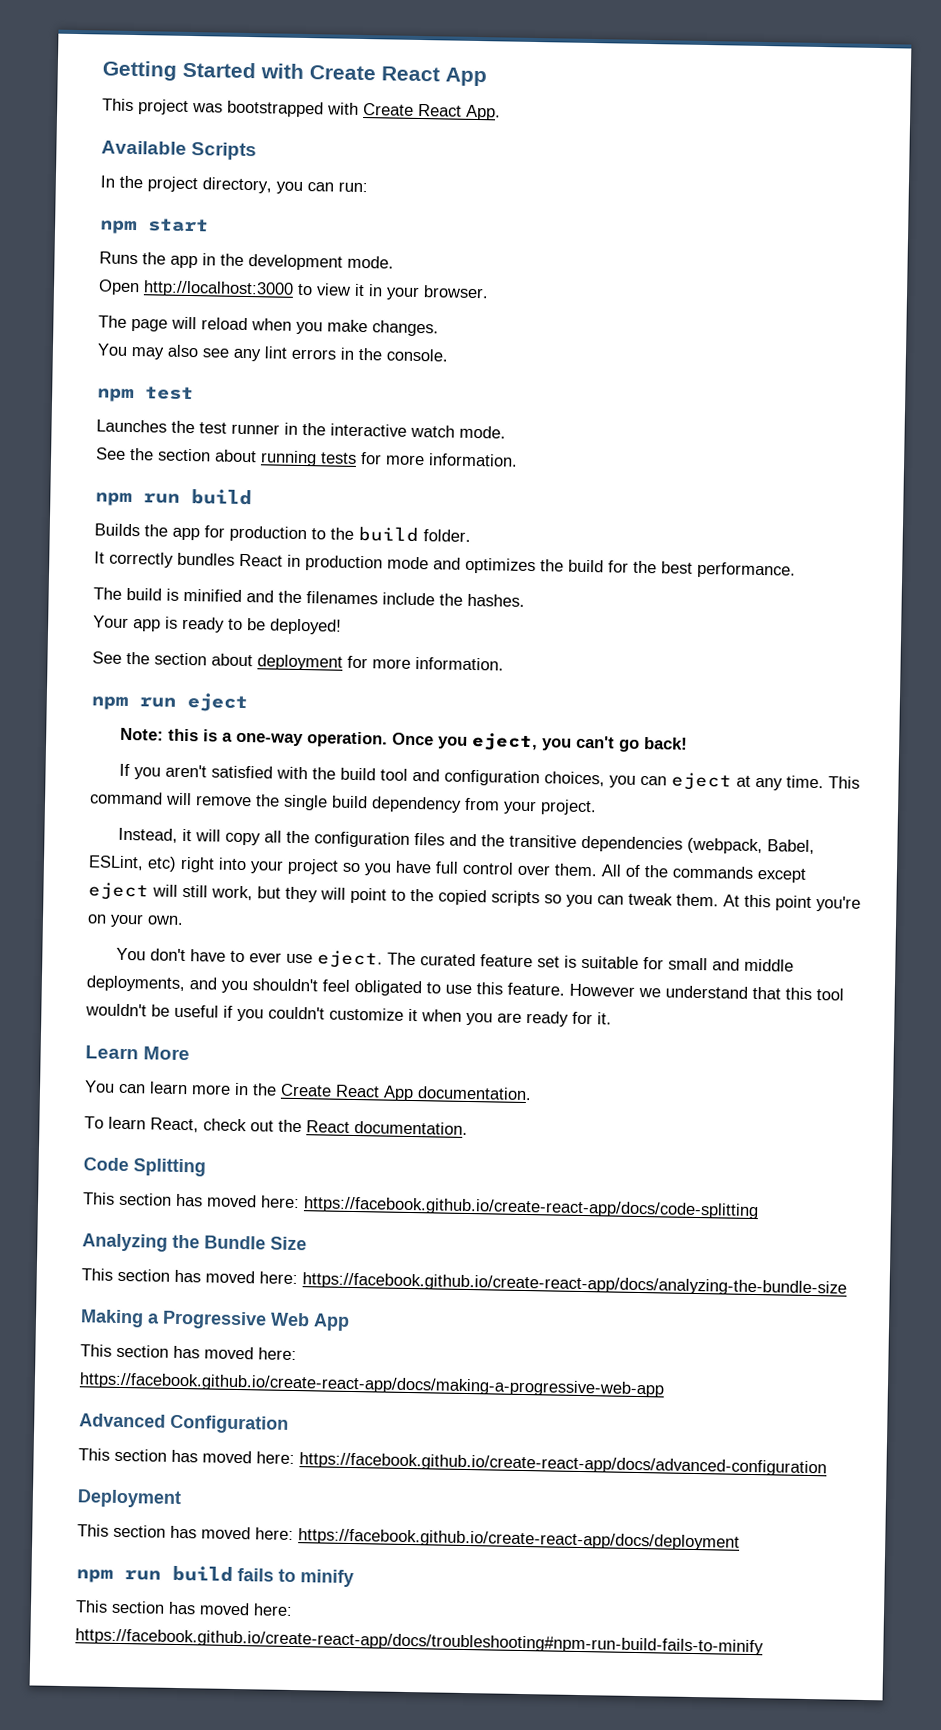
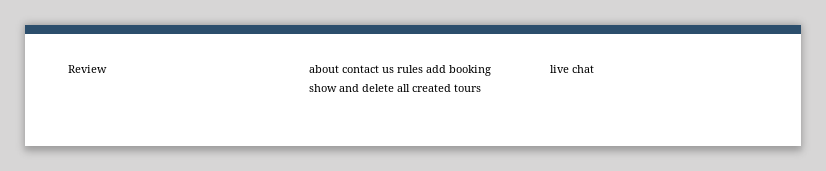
- Getting Started with Create React App
- This project was bootstrapped with Create React App.
- Available Scripts
- In the project directory, you can run:
- npm start
- Runs the app in the development mode.
- Open http://localhost:3000 to view it in your browser.
- The page will reload when you make changes.
- You may also see any lint errors in the console.
- npm test
- Launches the test runner in the interactive watch mode.
- See the section about running tests for more information.
- npm run build
- Builds the app for production to the build folder.
- It correctly bundles React in production mode and optimizes the build for the best performance.
- The build is minified and the filenames include the hashes.
- Your app is ready to be deployed!
- See the section about deployment for more information.
- npm run eject
- Note: this is a one-way operation. Once you eject, you can't go back!
- If you aren't satisfied with the build tool and configuration choices, you can eject at any time. This command will remove the single build dependency from your project.
- Instead, it will copy all the configuration files and the transitive dependencies (webpack, Babel, ESLint, etc) right into your project so you have full control over them. All of the commands except eject will still work, but they will point to the copied scripts so you can tweak them. At this point you're on your own.
- You don't have to ever use eject. The curated feature set is suitable for small and middle deployments, and you shouldn't feel obligated to use this feature. However we understand that this tool wouldn't be useful if you couldn't customize it when you are ready for it.
- Learn More
- You can learn more in the Create React App documentation.
- To learn React, check out the React documentation.
- Code Splitting
- This section has moved here: https://facebook.github.io/create-react-app/docs/code-splitting
- Analyzing the Bundle Size
- This section has moved here: https://facebook.github.io/create-react-app/docs/analyzing-the-bundle-size
- Making a Progressive Web App
- This section has moved here: https://facebook.github.io/create-react-app/docs/making-a-progressive-web-app
- Advanced Configuration
- This section has moved here: https://facebook.github.io/create-react-app/docs/advanced-configuration
- Deployment
- This section has moved here: https://facebook.github.io/create-react-app/docs/deployment
- npm run build fails to minify
- This section has moved here: https://facebook.github.io/create-react-app/docs/troubleshooting#npm-run-build-fails-to-minify
+ Review
+ about contact us rules add booking show and delete all created tours
+ live chat

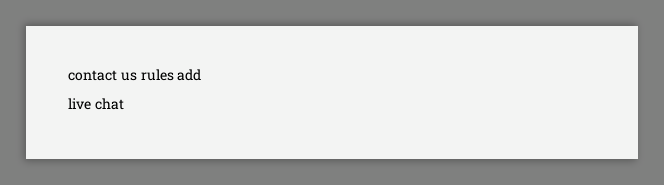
- Review
- about contact us rules add booking show and delete all created tours
+ contact us rules add

